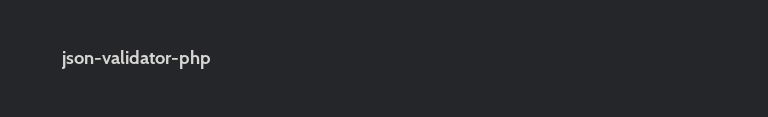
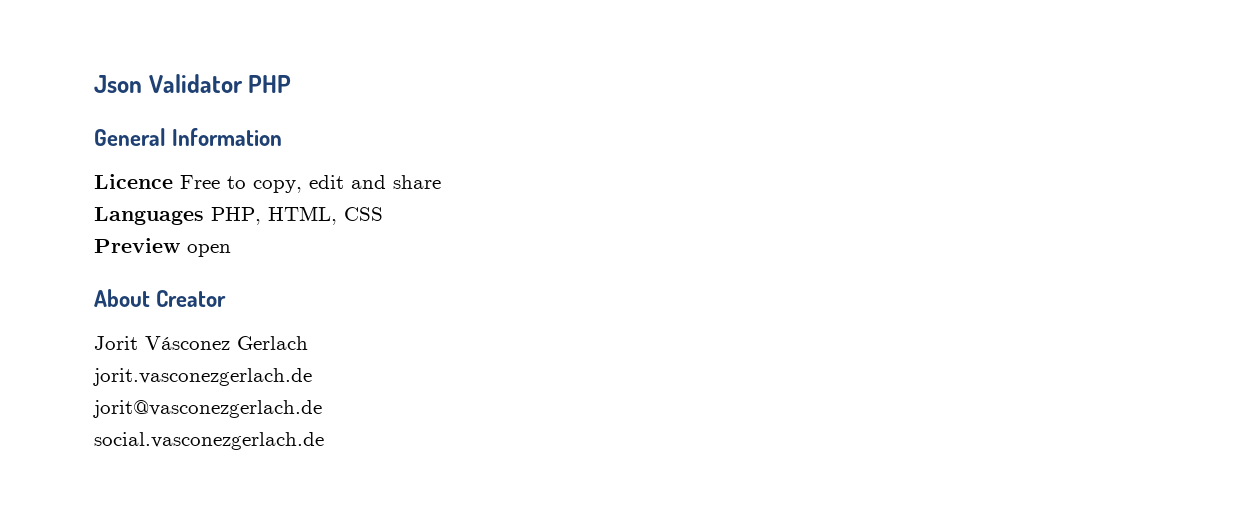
- json-validator-php
+ Json Validator PHP
+ General Information
+ Licence Free to copy, edit and share
+ Languages PHP, HTML, CSS
+ Preview open
+ About Creator
+ Jorit Vásconez Gerlach
+ jorit.vasconezgerlach.de
+ jorit@vasconezgerlach.de
+ social.vasconezgerlach.de

